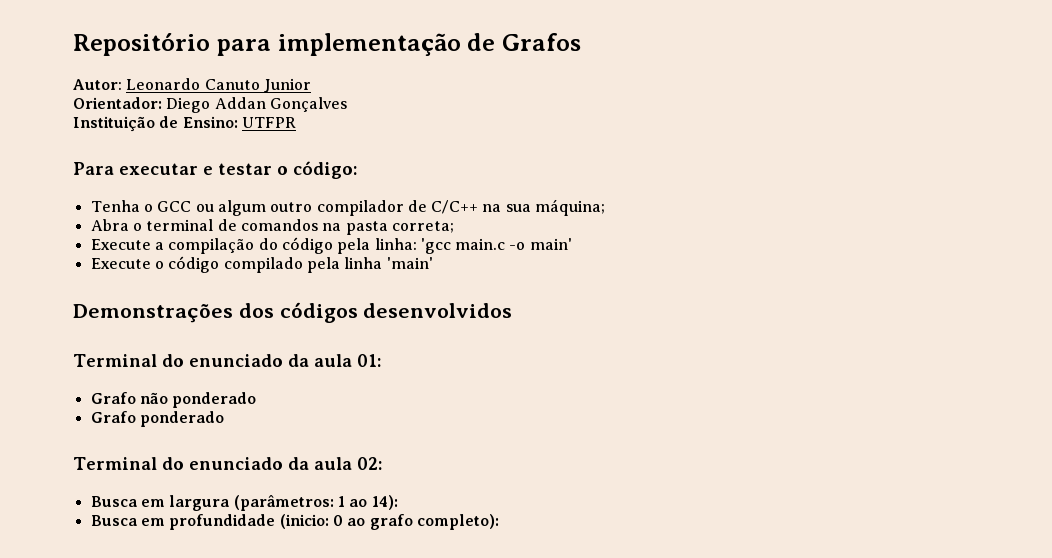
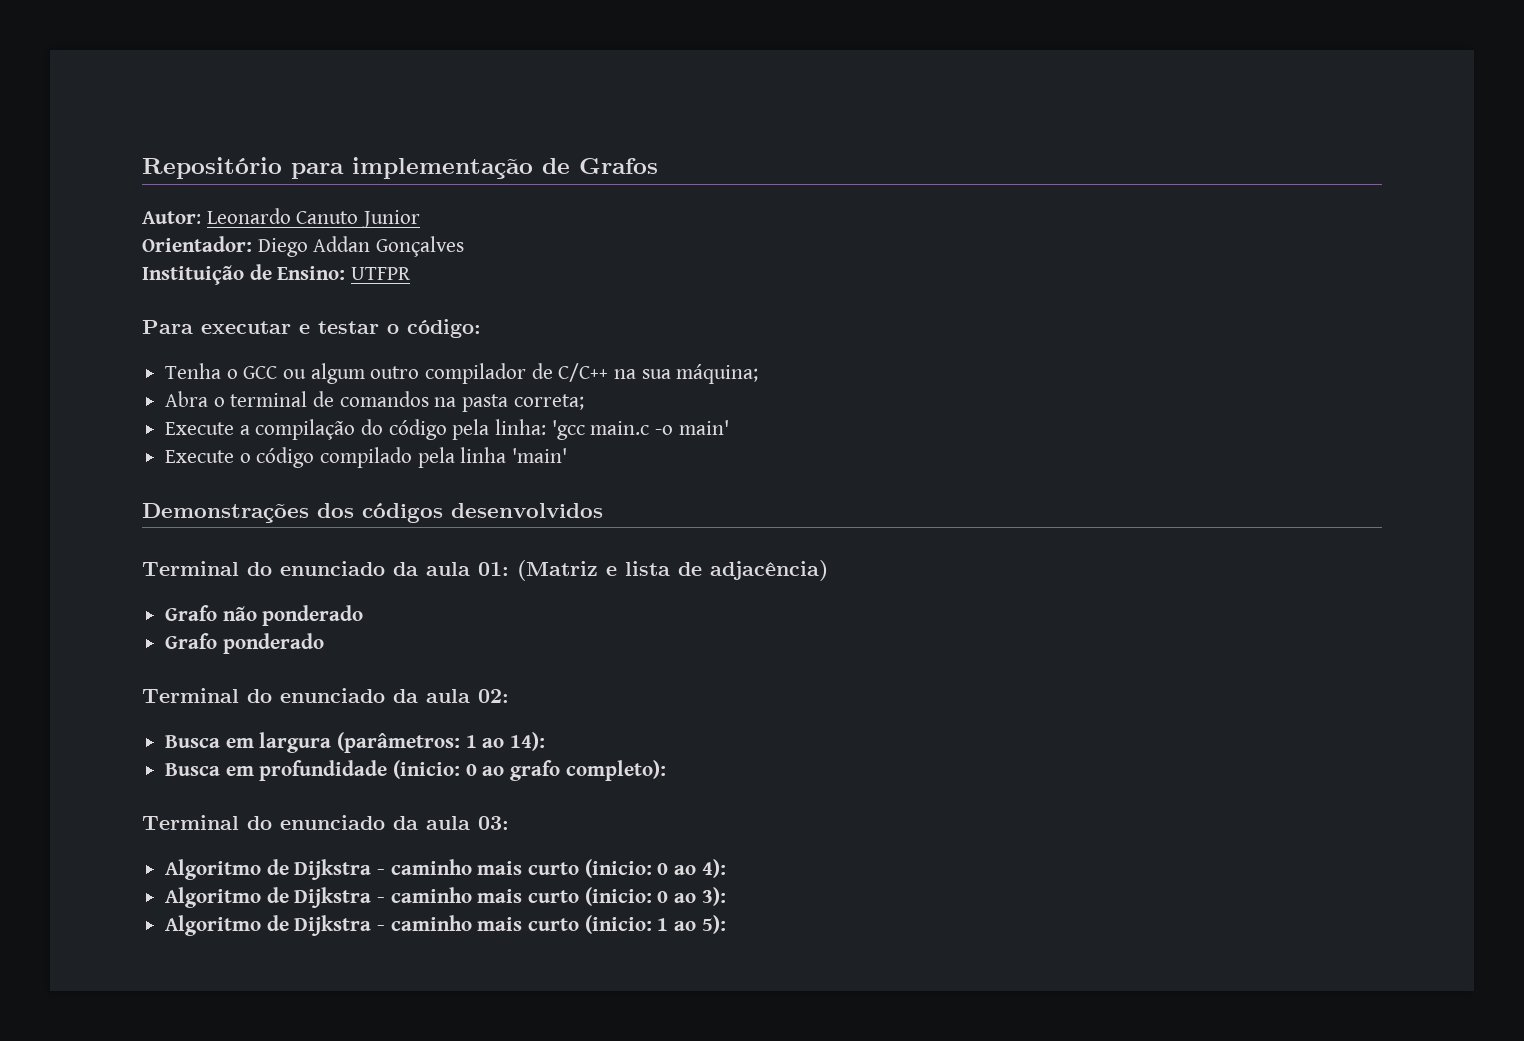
- Terminal do enunciado da aula 01:
+ Terminal do enunciado da aula 01: (Matriz e lista de adjacência)
+ Terminal do enunciado da aula 03:
+ Algoritmo de Dijkstra - caminho mais curto (inicio: 0 ao 4):
+ Algoritmo de Dijkstra - caminho mais curto (inicio: 0 ao 3):
+ Algoritmo de Dijkstra - caminho mais curto (inicio: 1 ao 5):

